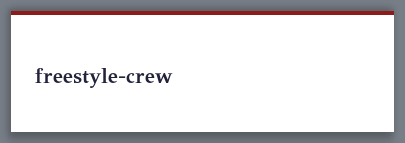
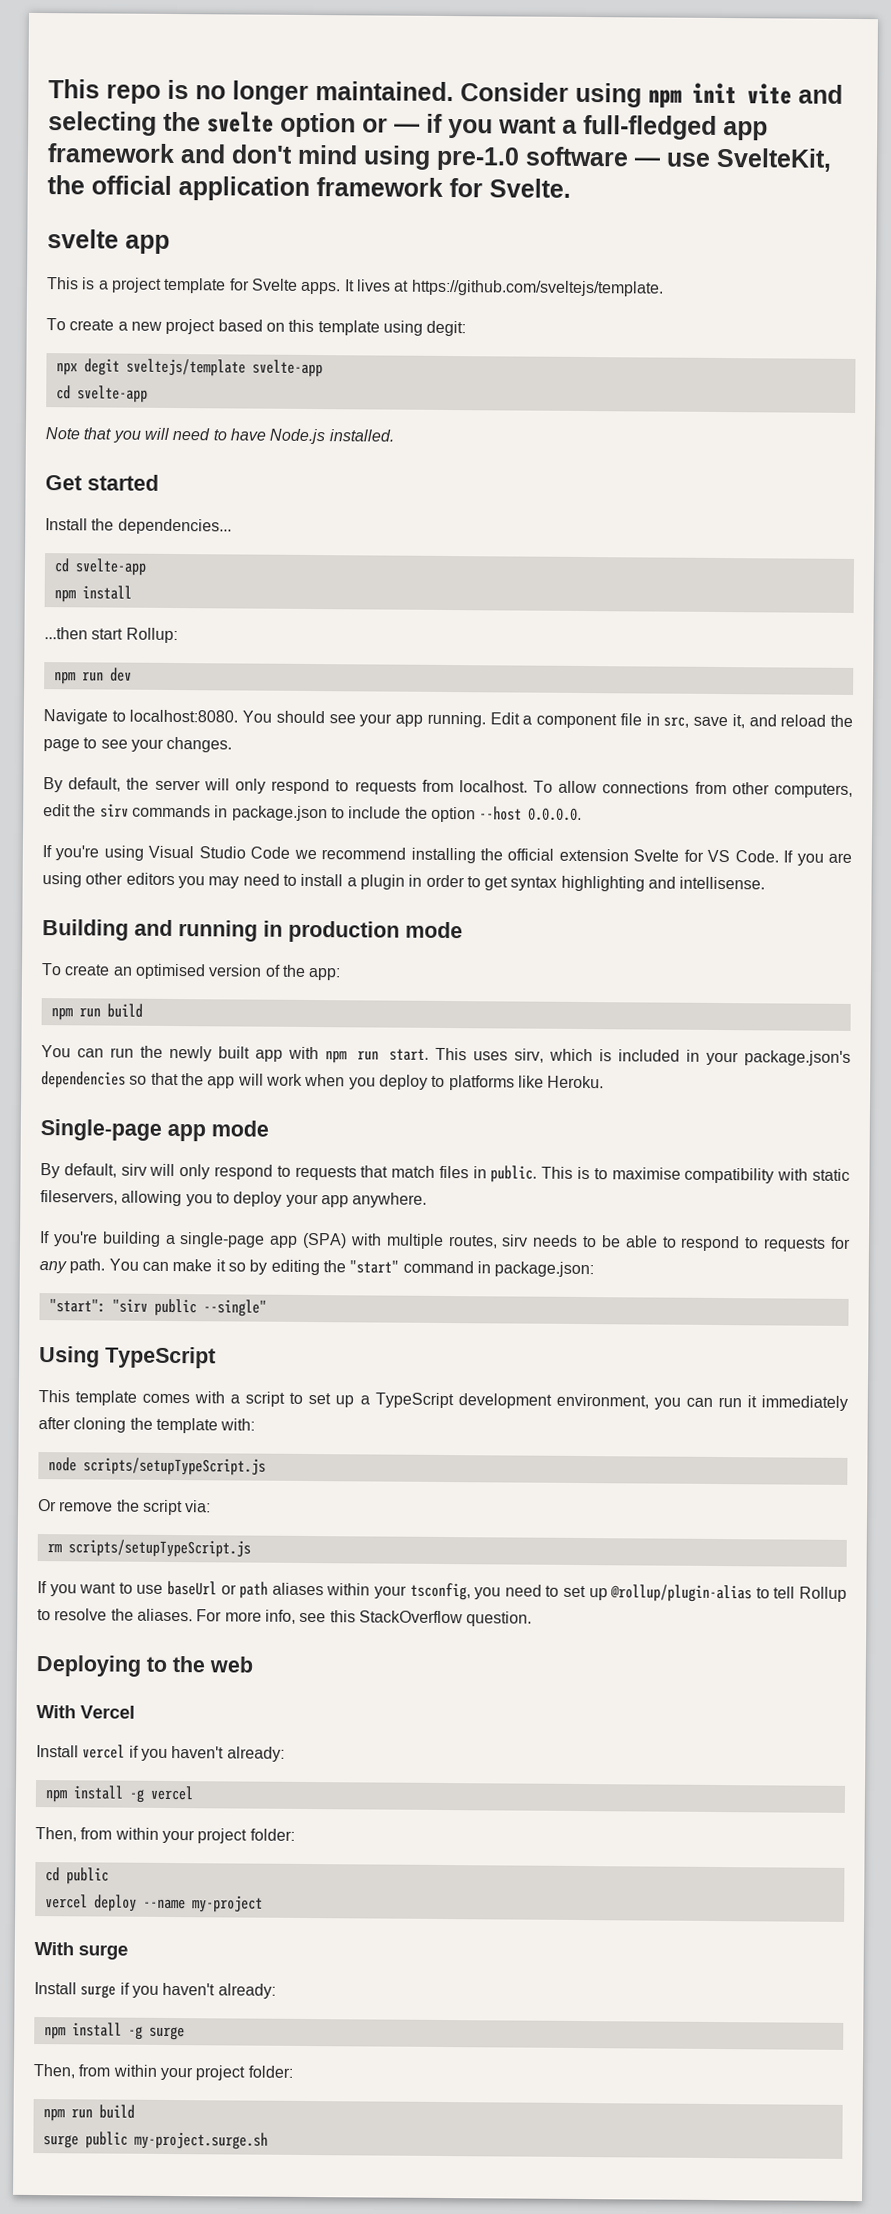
- freestyle-crew
+ This repo is no longer maintained. Consider using npm init vite and selecting the svelte option or — if you want a full-fledged app framework and don't mind using pre-1.0 software — use SvelteKit, the official application framework for Svelte.
+ svelte app
+ This is a project template for Svelte apps. It lives at https://github.com/sveltejs/template.
+ To create a new project based on this template using degit:
+ npx degit sveltejs/template svelte-app
+ cd svelte-app
+ Note that you will need to have Node.js installed.
+ Get started
+ Install the dependencies...
+ cd svelte-app
+ npm install
+ ...then start Rollup:
+ npm run dev
+ Navigate to localhost:8080. You should see your app running. Edit a component file in src, save it, and reload the page to see your changes.
+ By default, the server will only respond to requests from localhost. To allow connections from other computers, edit the sirv commands in package.json to include the option --host 0.0.0.0.
+ If you're using Visual Studio Code we recommend installing the official extension Svelte for VS Code. If you are using other editors you may need to install a plugin in order to get syntax highlighting and intellisense.
+ Building and running in production mode
+ To create an optimised version of the app:
+ npm run build
+ You can run the newly built app with npm run start. This uses sirv, which is included in your package.json's dependencies so that the app will work when you deploy to platforms like Heroku.
+ Single-page app mode
+ By default, sirv will only respond to requests that match files in public. This is to maximise compatibility with static fileservers, allowing you to deploy your app anywhere.
+ If you're building a single-page app (SPA) with multiple routes, sirv needs to be able to respond to requests for any path. You can make it so by editing the "start" command in package.json:
+ "start": "sirv public --single"
+ Using TypeScript
+ This template comes with a script to set up a TypeScript development environment, you can run it immediately after cloning the template with:
+ node scripts/setupTypeScript.js
+ Or remove the script via:
+ rm scripts/setupTypeScript.js
+ If you want to use baseUrl or path aliases within your tsconfig, you need to set up @rollup/plugin-alias to tell Rollup to resolve the aliases. For more info, see this StackOverflow question.
+ Deploying to the web
+ With Vercel
+ Install vercel if you haven't already:
+ npm install -g vercel
+ Then, from within your project folder:
+ cd public
+ vercel deploy --name my-project
+ With surge
+ Install surge if you haven't already:
+ npm install -g surge
+ Then, from within your project folder:
+ npm run build
+ surge public my-project.surge.sh

